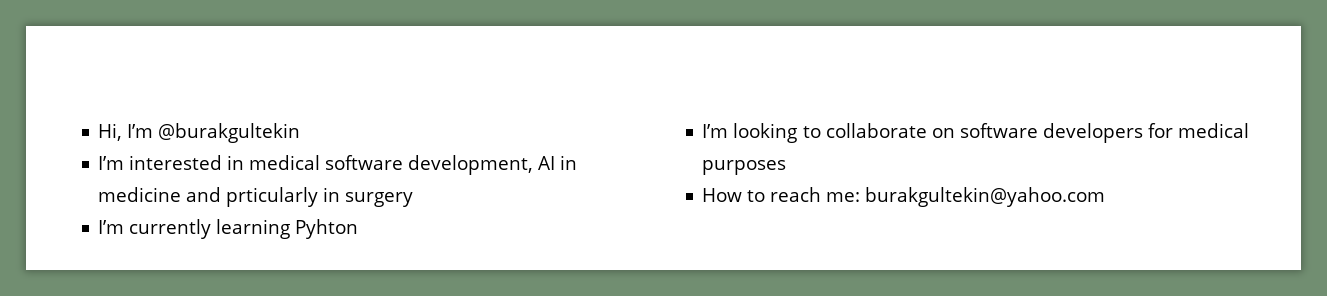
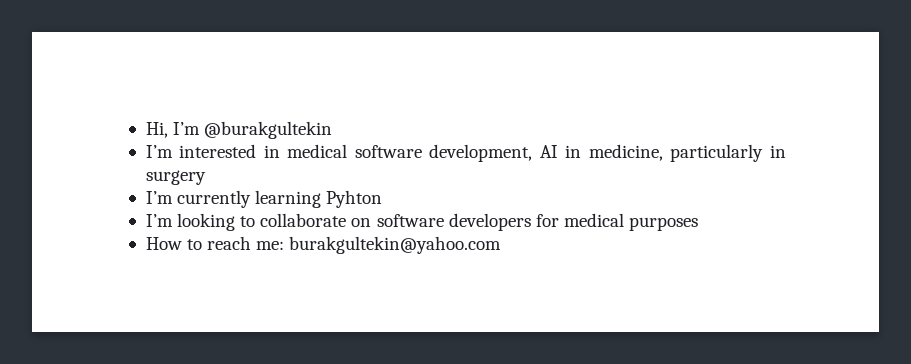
- I’m interested in medical software development, AI in medicine and prticularly in surgery
+ I’m interested in medical software development, AI in medicine, particularly in surgery

